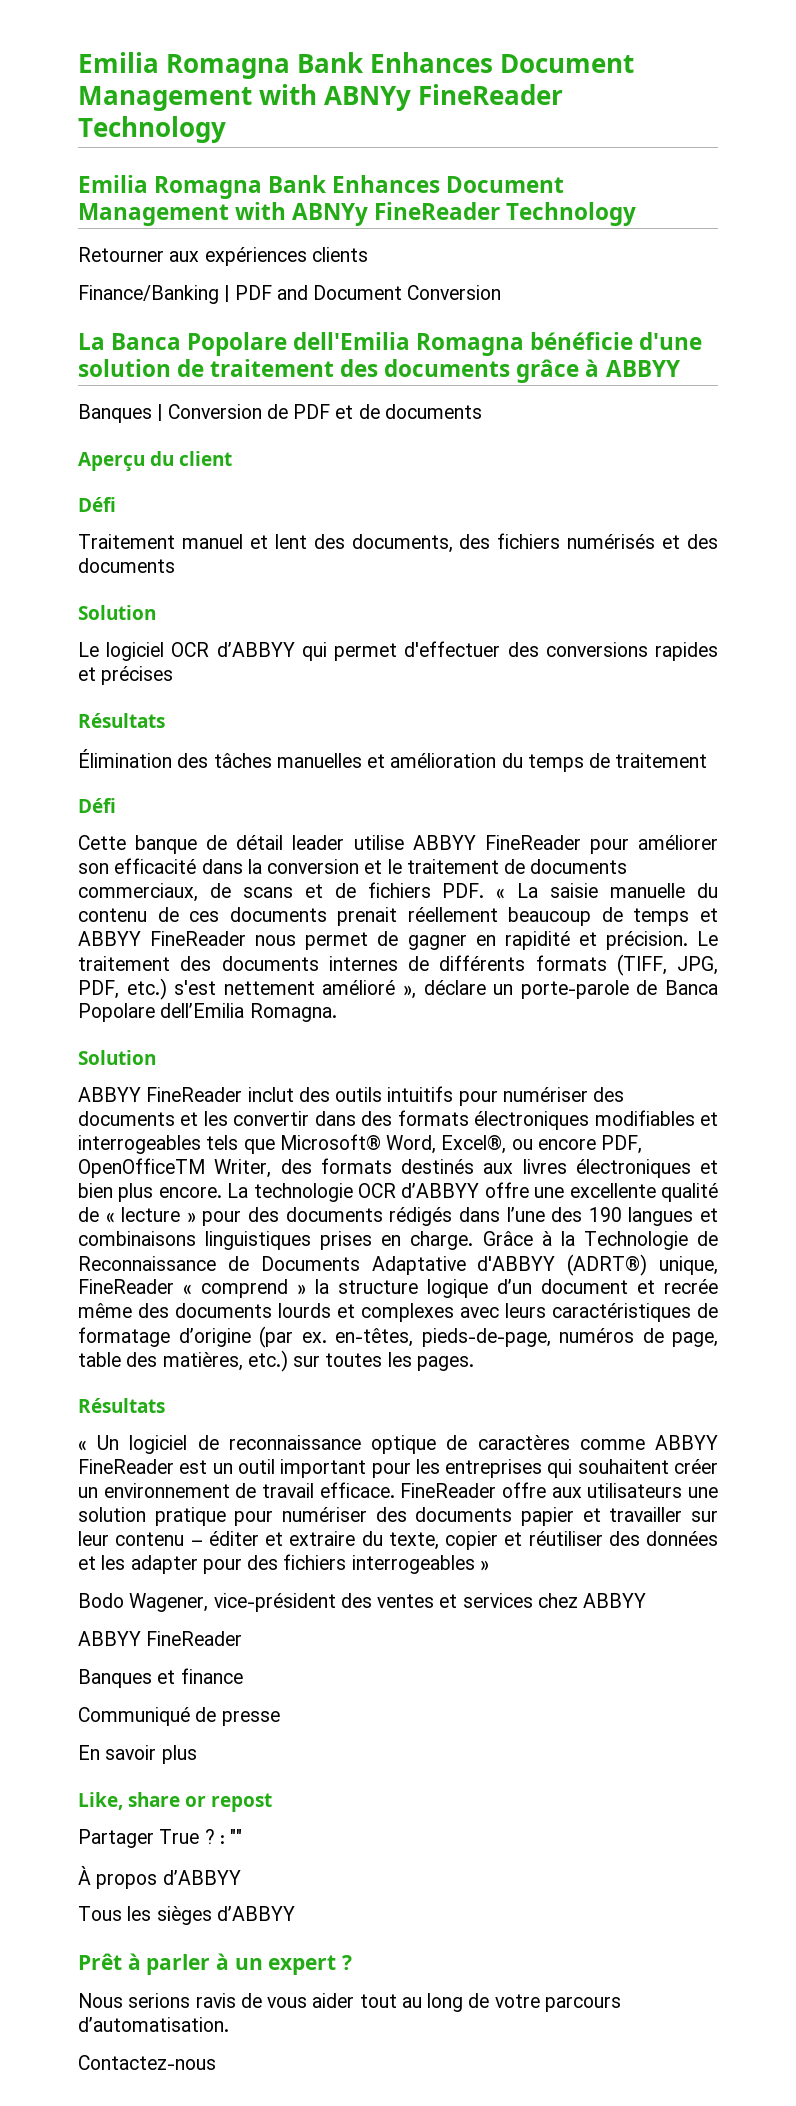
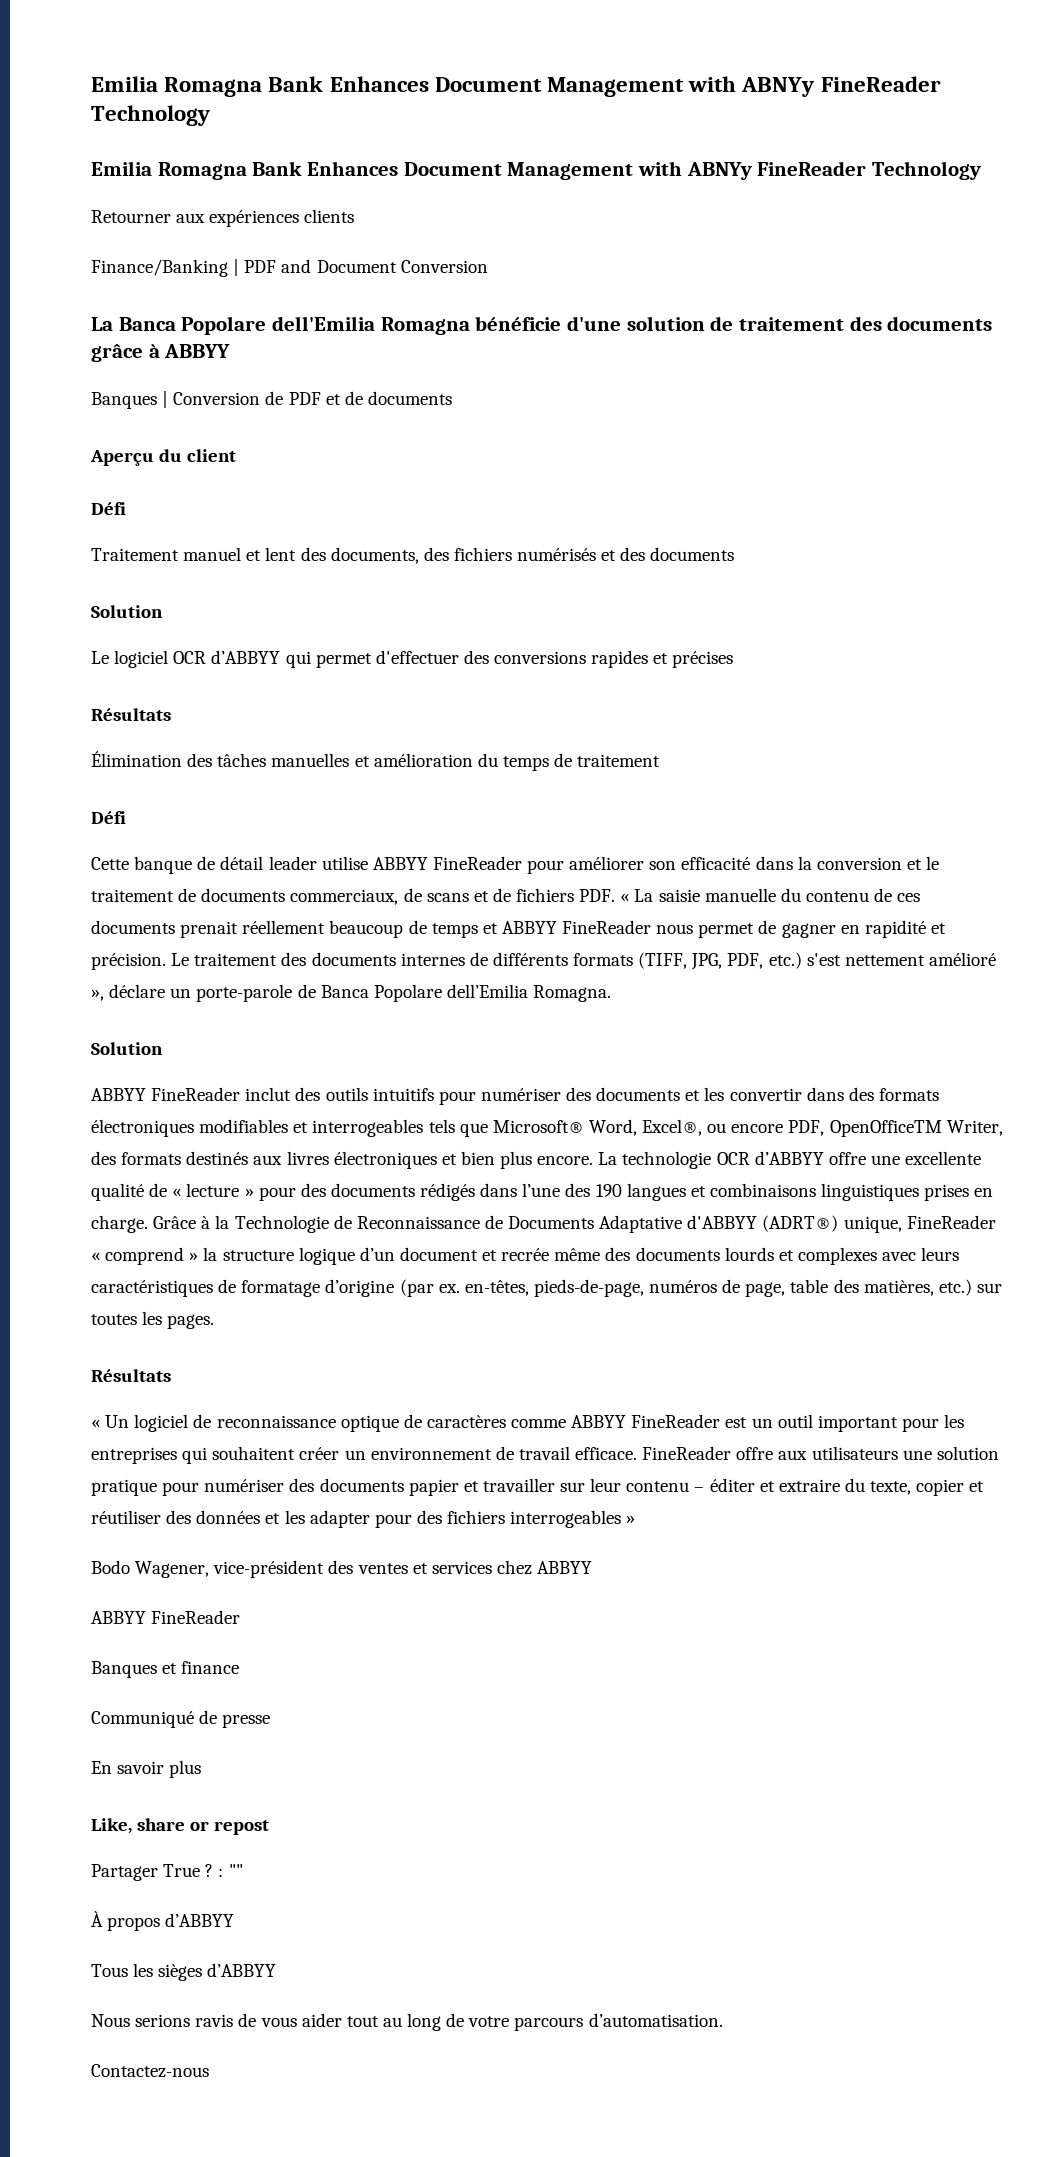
- Prêt à parler à un expert ?

